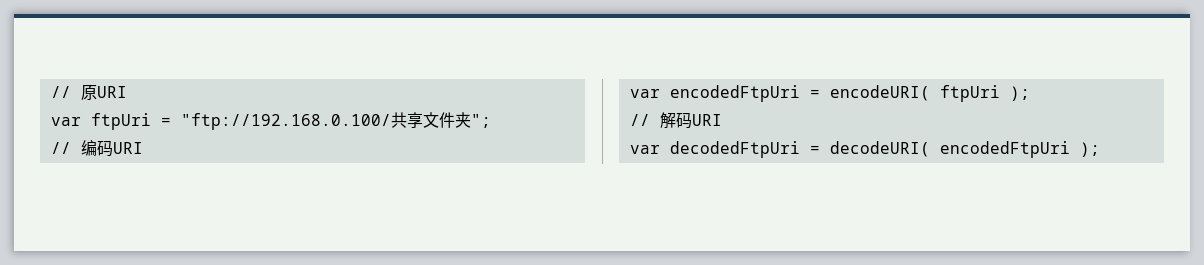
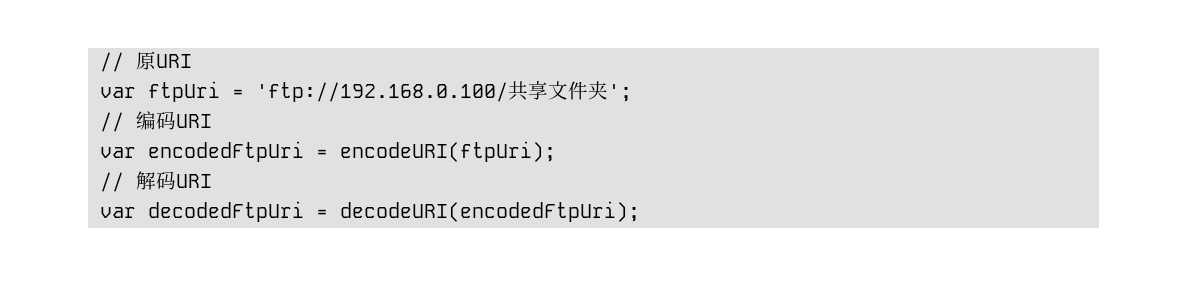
- var ftpUri = "ftp://192.168.0.100/共享文件夹";
+ var ftpUri = 'ftp://192.168.0.100/共享文件夹';
- var encodedFtpUri = encodeURI( ftpUri );
+ var encodedFtpUri = encodeURI(ftpUri);
- var decodedFtpUri = decodeURI( encodedFtpUri );
+ var decodedFtpUri = decodeURI(encodedFtpUri);

